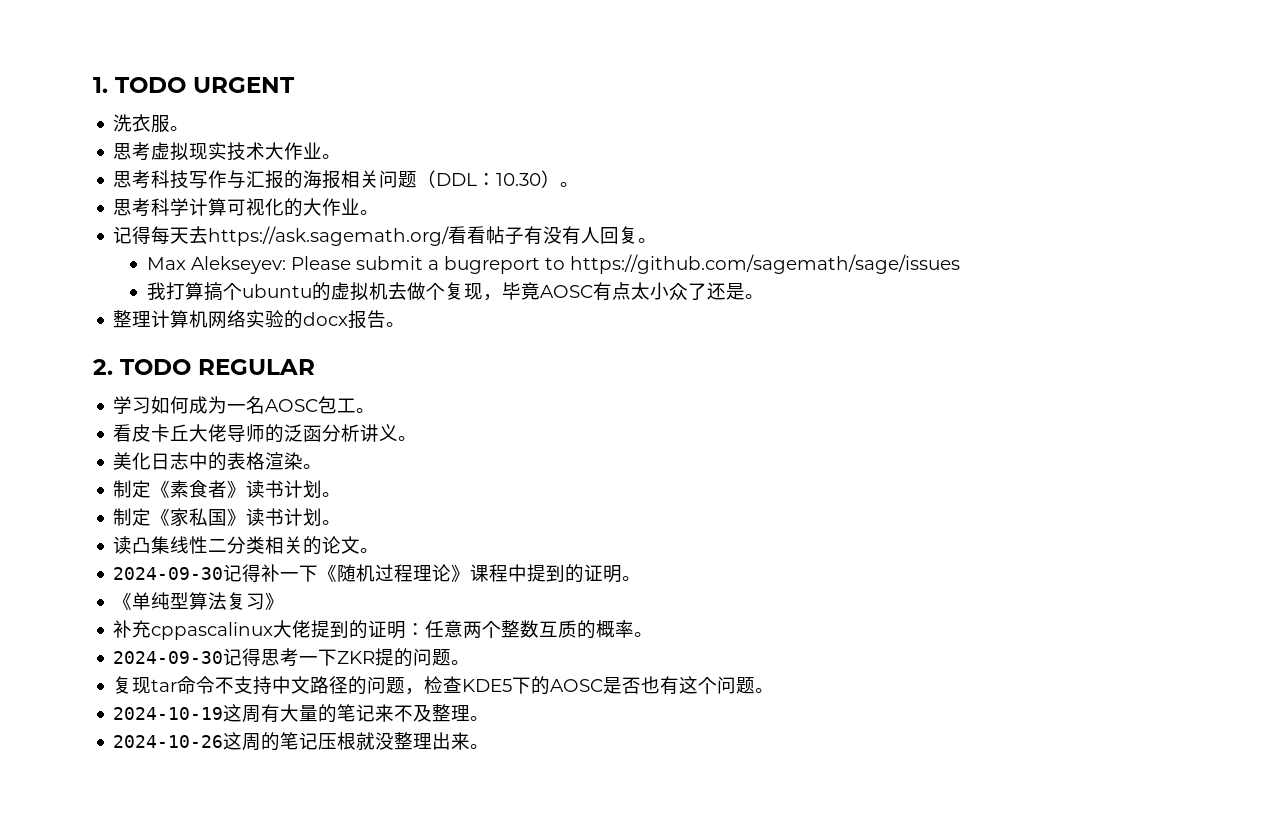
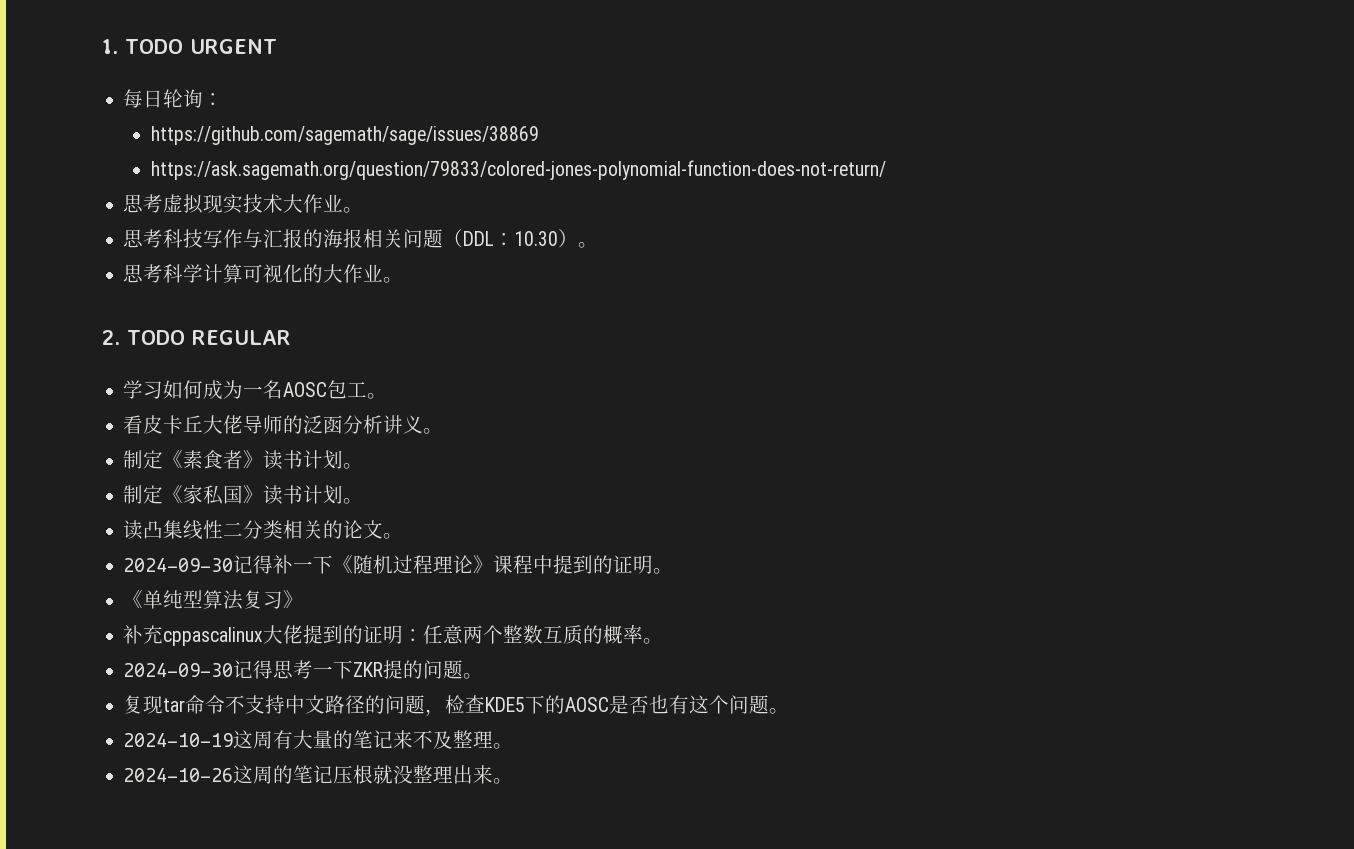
- 洗衣服。
+ 每日轮询：
+ https://github.com/sagemath/sage/issues/38869
+ https://ask.sagemath.org/question/79833/colored-jones-polynomial-function-does-not-return/
- 记得每天去https://ask.sagemath.org/看看帖子有没有人回复。
- Max Alekseyev: Please submit a bugreport to https://github.com/sagemath/sage/issues
- 我打算搞个ubuntu的虚拟机去做个复现，毕竟AOSC有点太小众了还是。
- 整理计算机网络实验的docx报告。
- 美化日志中的表格渲染。

